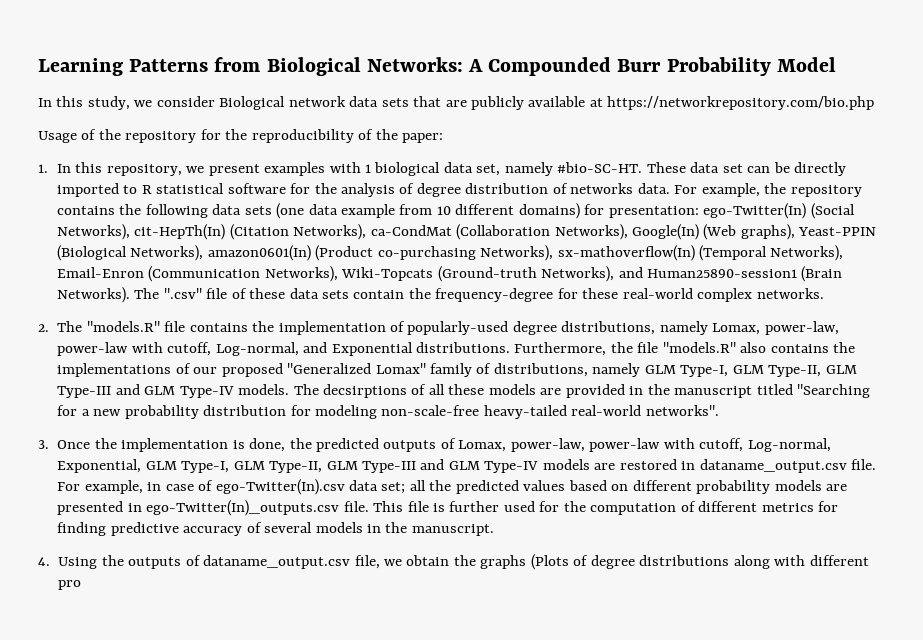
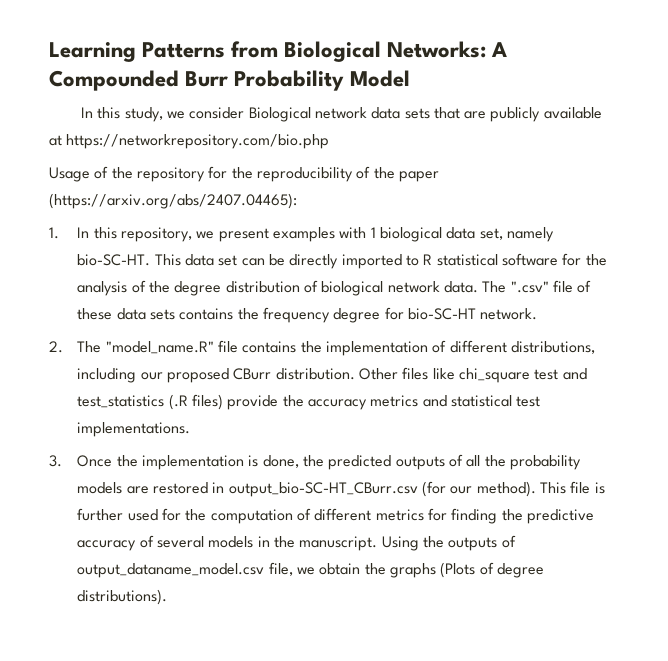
- Usage of the repository for the reproducibility of the paper:
+ Usage of the repository for the reproducibility of the paper (https://arxiv.org/abs/2407.04465):
- 1. In this repository, we present examples with 1 biological data set, namely #bio-SC-HT. These data set can be directly imported to R statistical software for the analysis of degree distribution of networks data. For example, the repository contains the following data sets (one data example from 10 different domains) for presentation: ego-Twitter(In) (Social Networks), cit-HepTh(In) (Citation Networks), ca-CondMat (Collaboration Networks), Google(In) (Web graphs), Yeast-PPIN (Biological Networks), amazon0601(In) (Product co-purchasing Networks), sx-mathoverflow(In) (Temporal Networks), Email-Enron (Communication Networks), Wiki-Topcats (Ground-truth Networks), and Human25890-session1 (Brain Networks).
+ 1. In this repository, we present examples with 1 biological data set, namely bio-SC-HT. This data set can be directly imported to R statistical software for the analysis of the degree distribution of biological network data.
- The ".csv" file of these data sets contain the frequency-degree for these real-world complex networks.
+ The ".csv" file of these data sets contains the frequency degree for bio-SC-HT network.
- 2. The "models.R" file contains the implementation of popularly-used degree distributions, namely Lomax, power-law, power-law with cutoff, Log-normal, and Exponential distributions. Furthermore, the file "models.R" also contains the implementations of our proposed "Generalized Lomax" family of distributions, namely GLM Type-I, GLM Type-II, GLM Type-III and GLM Type-IV models. The decsirptions of all these models are provided in the manuscript titled "Searching for a new probability distribution for modeling non-scale-free heavy-tailed real-world networks".
+ 2. The "model_name.R" file contains the implementation of different distributions, including our proposed CBurr distribution. Other files like chi_square test and test_statistics (.R files) provide the accuracy metrics and statistical test implementations.
- 3. Once the implementation is done, the predicted outputs of Lomax, power-law, power-law with cutoff, Log-normal, Exponential, GLM Type-I, GLM Type-II, GLM Type-III and GLM Type-IV models are restored in dataname_output.csv file. For example, in case of ego-Twitter(In).csv data set; all the predicted values based on different probability models are presented in ego-Twitter(In)_outputs.csv file.
+ 3. Once the implementation is done, the predicted outputs of all the probability models are restored in output_bio-SC-HT_CBurr.csv (for our method).
- This file is further used for the computation of different metrics for finding predictive accuracy of several models in the manuscript.
- 4. Using the outputs of dataname_output.csv file, we obtain the graphs (Plots of degree distributions along with different pro
+ This file is further used for the computation of different metrics for finding the predictive accuracy of several models in the manuscript. Using the outputs of output_dataname_model.csv file, we obtain the graphs (Plots of degree distributions).

